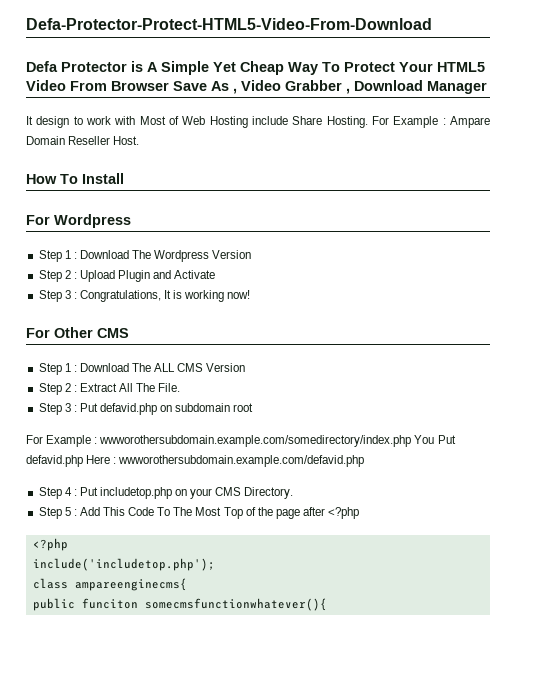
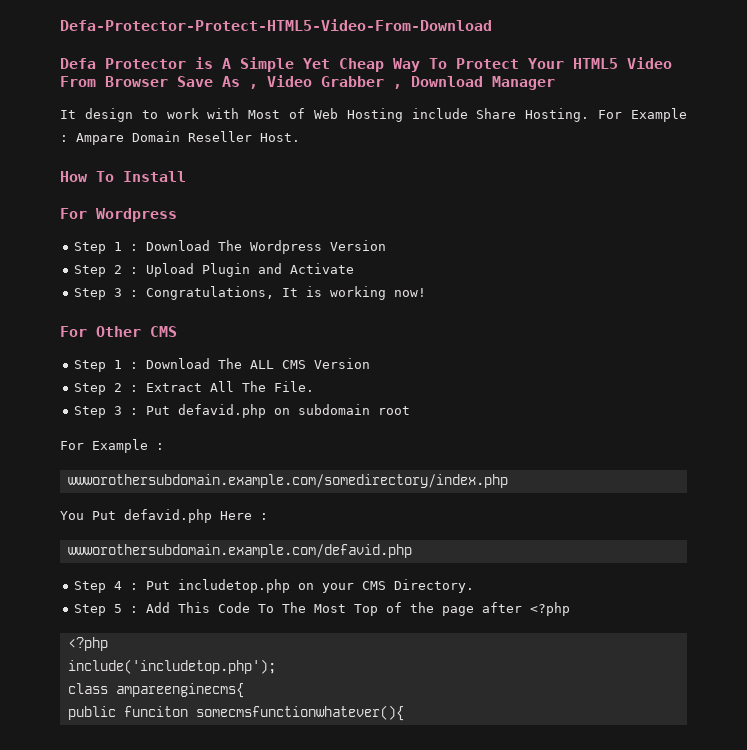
  Step 3 : Put defavid.php on subdomain root
- For Example : wwworothersubdomain.example.com/somedirectory/index.php You Put defavid.php Here : wwworothersubdomain.example.com/defavid.php
+ For Example :
+ wwworothersubdomain.example.com/somedirectory/index.php
+ You Put defavid.php Here :
+ wwworothersubdomain.example.com/defavid.php

